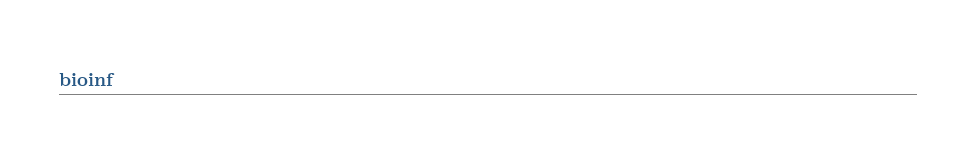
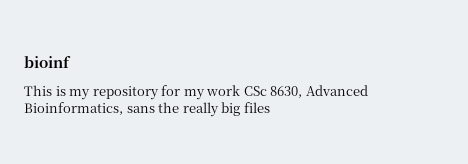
+ This is my repository for my work CSc 8630, Advanced Bioinformatics, sans the really big files

